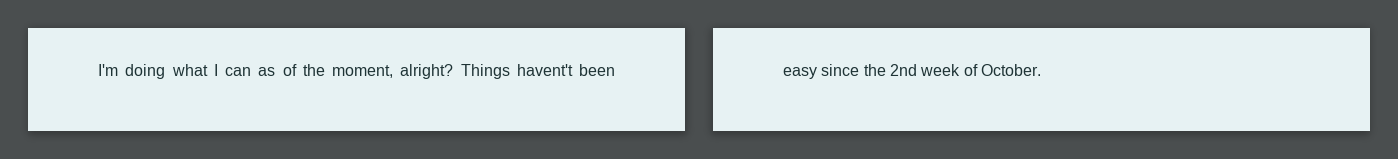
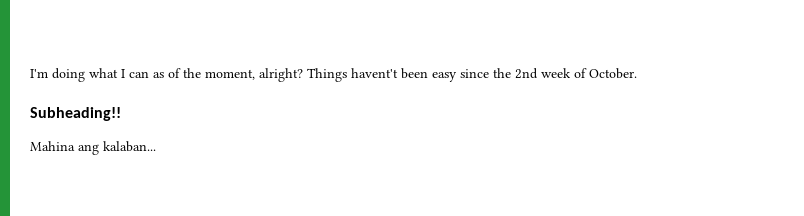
+ Subheading!!
+ Mahina ang kalaban...

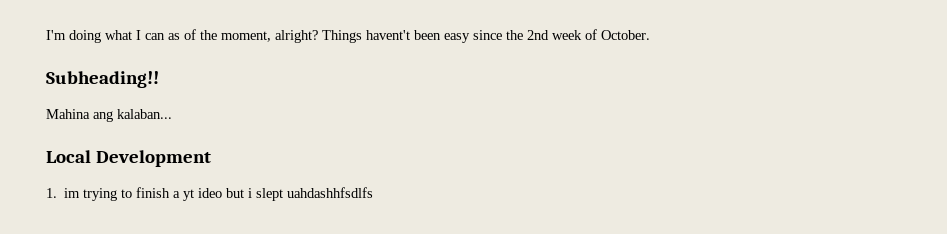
+ Local Development
+ 1. im trying to finish a yt ideo but i slept uahdashhfsdlfs

